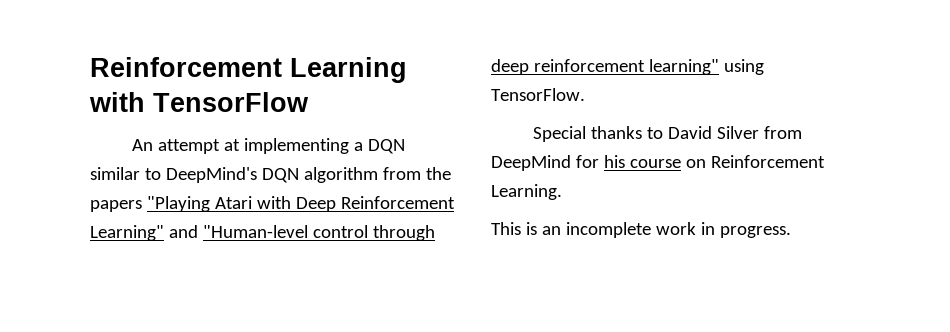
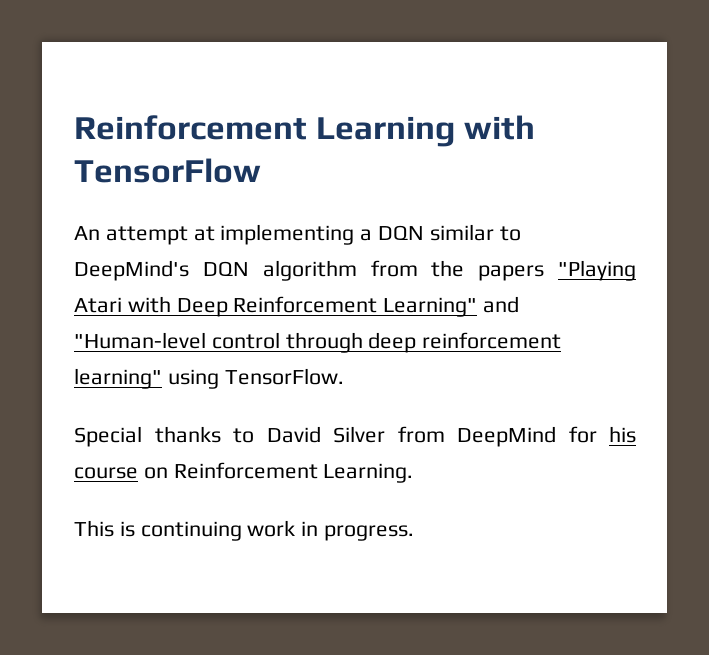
- This is an incomplete work in progress.
+ This is continuing work in progress.

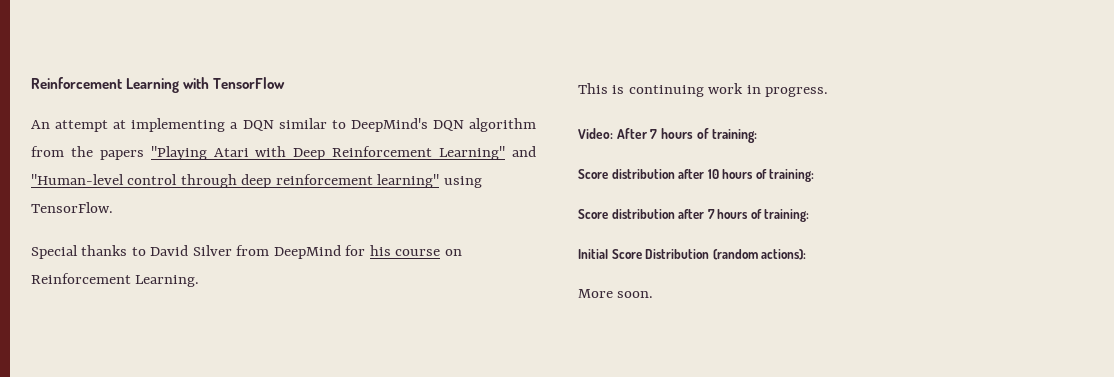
+ Video: After 7 hours of training:
+ Score distribution after 10 hours of training:
+ Score distribution after 7 hours of training:
+ Initial Score Distribution (random actions):
+ More soon.

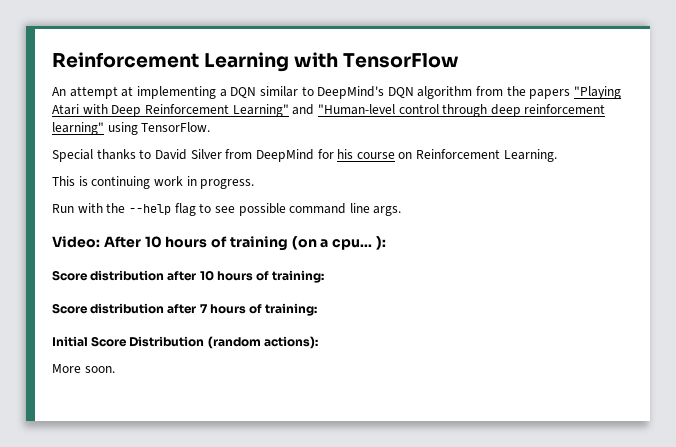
+ Run with the --help flag to see possible command line args.
- Video: After 7 hours of training:
+ Video: After 10 hours of training (on a cpu... ):

